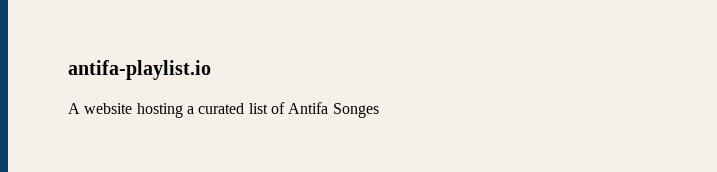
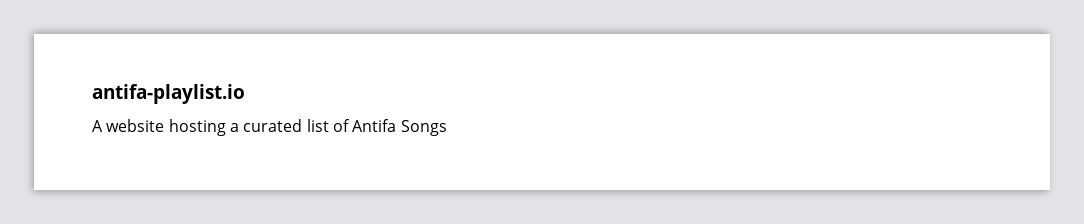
- A website hosting a curated list of Antifa Songes
+ A website hosting a curated list of Antifa Songs

